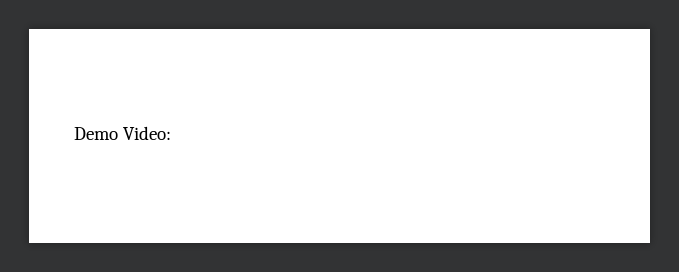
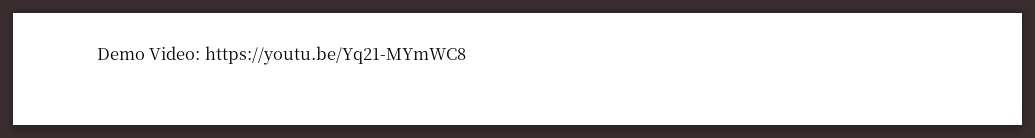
- Demo Video:
+ Demo Video: https://youtu.be/Yq21-MYmWC8

